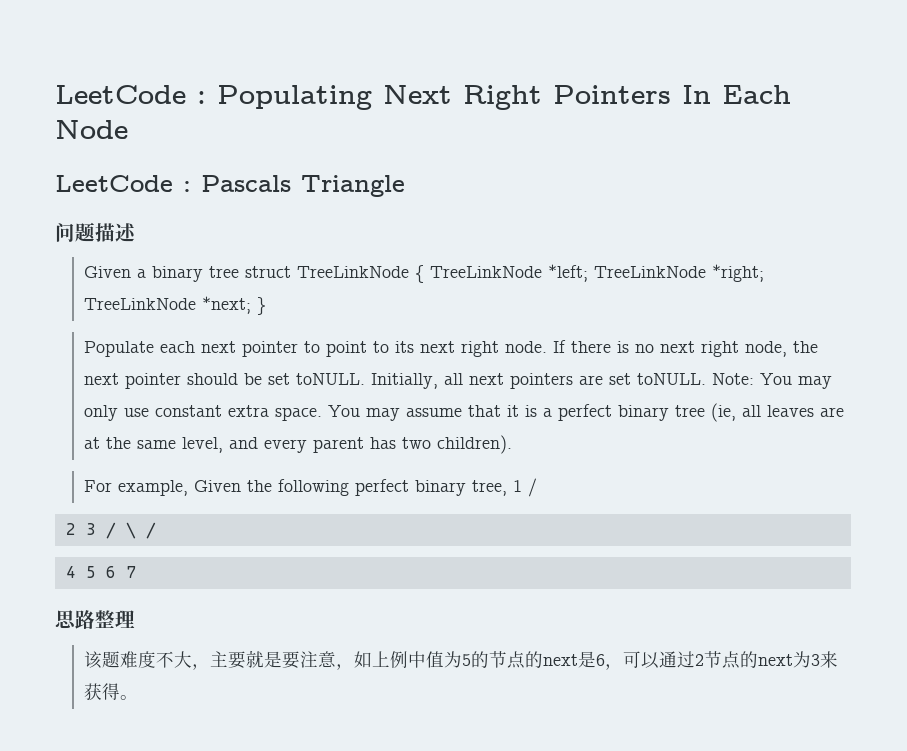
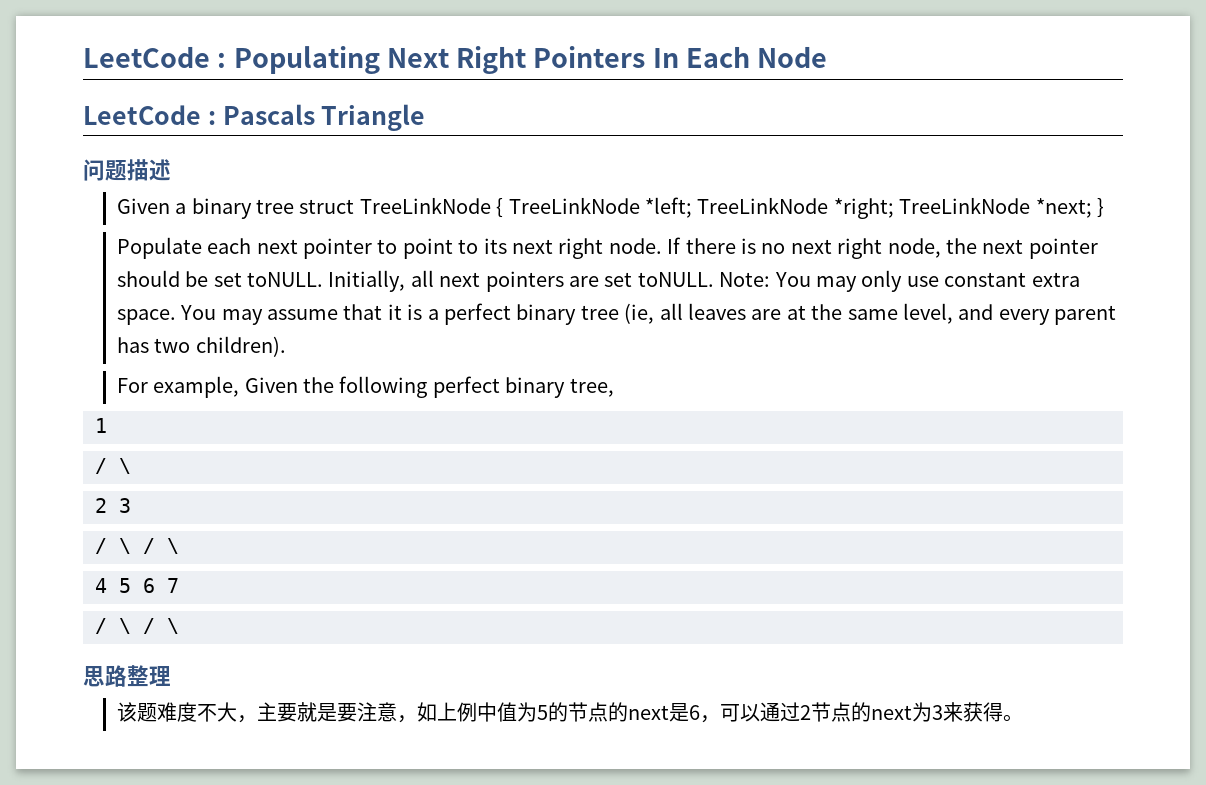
- For example, Given the following perfect binary tree, 1 /
+ For example, Given the following perfect binary tree,
+ 1
+ / \
- 2 3 / \ /
+ 2 3
+ / \ / \
  4 5 6 7
+ / \ / \

